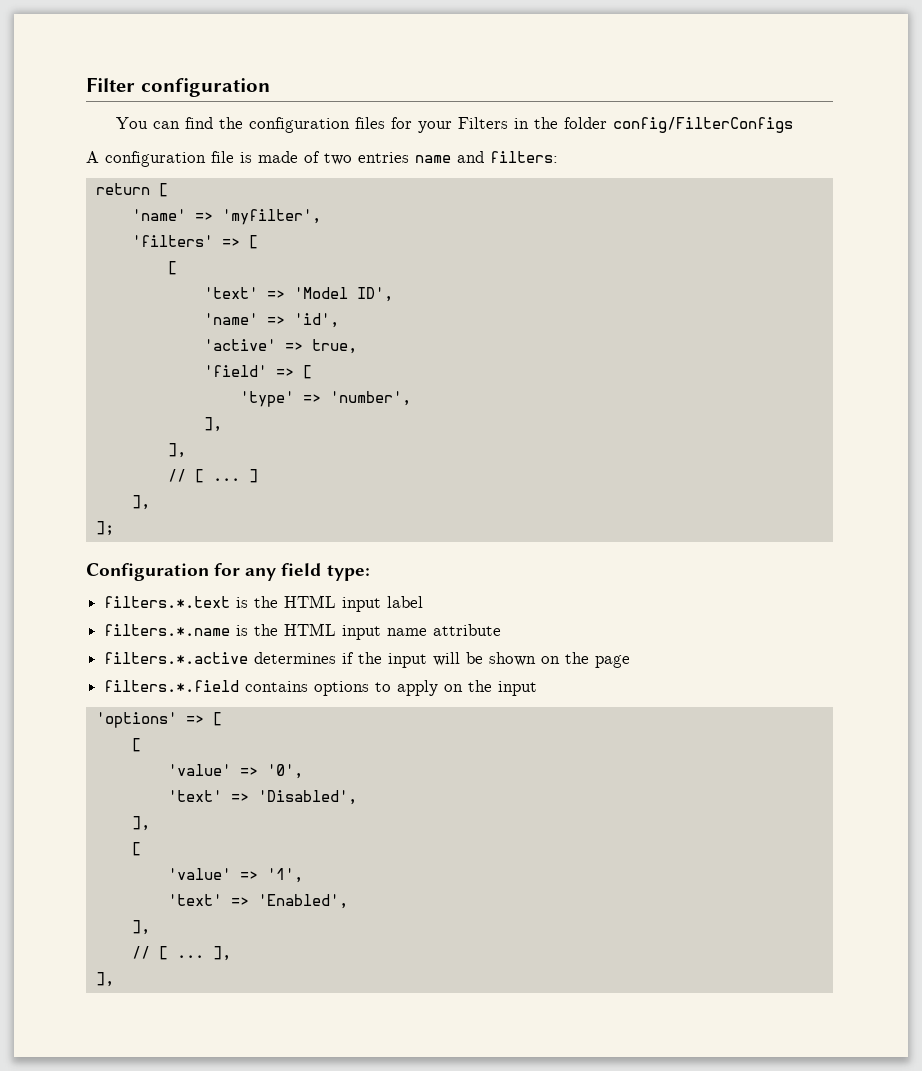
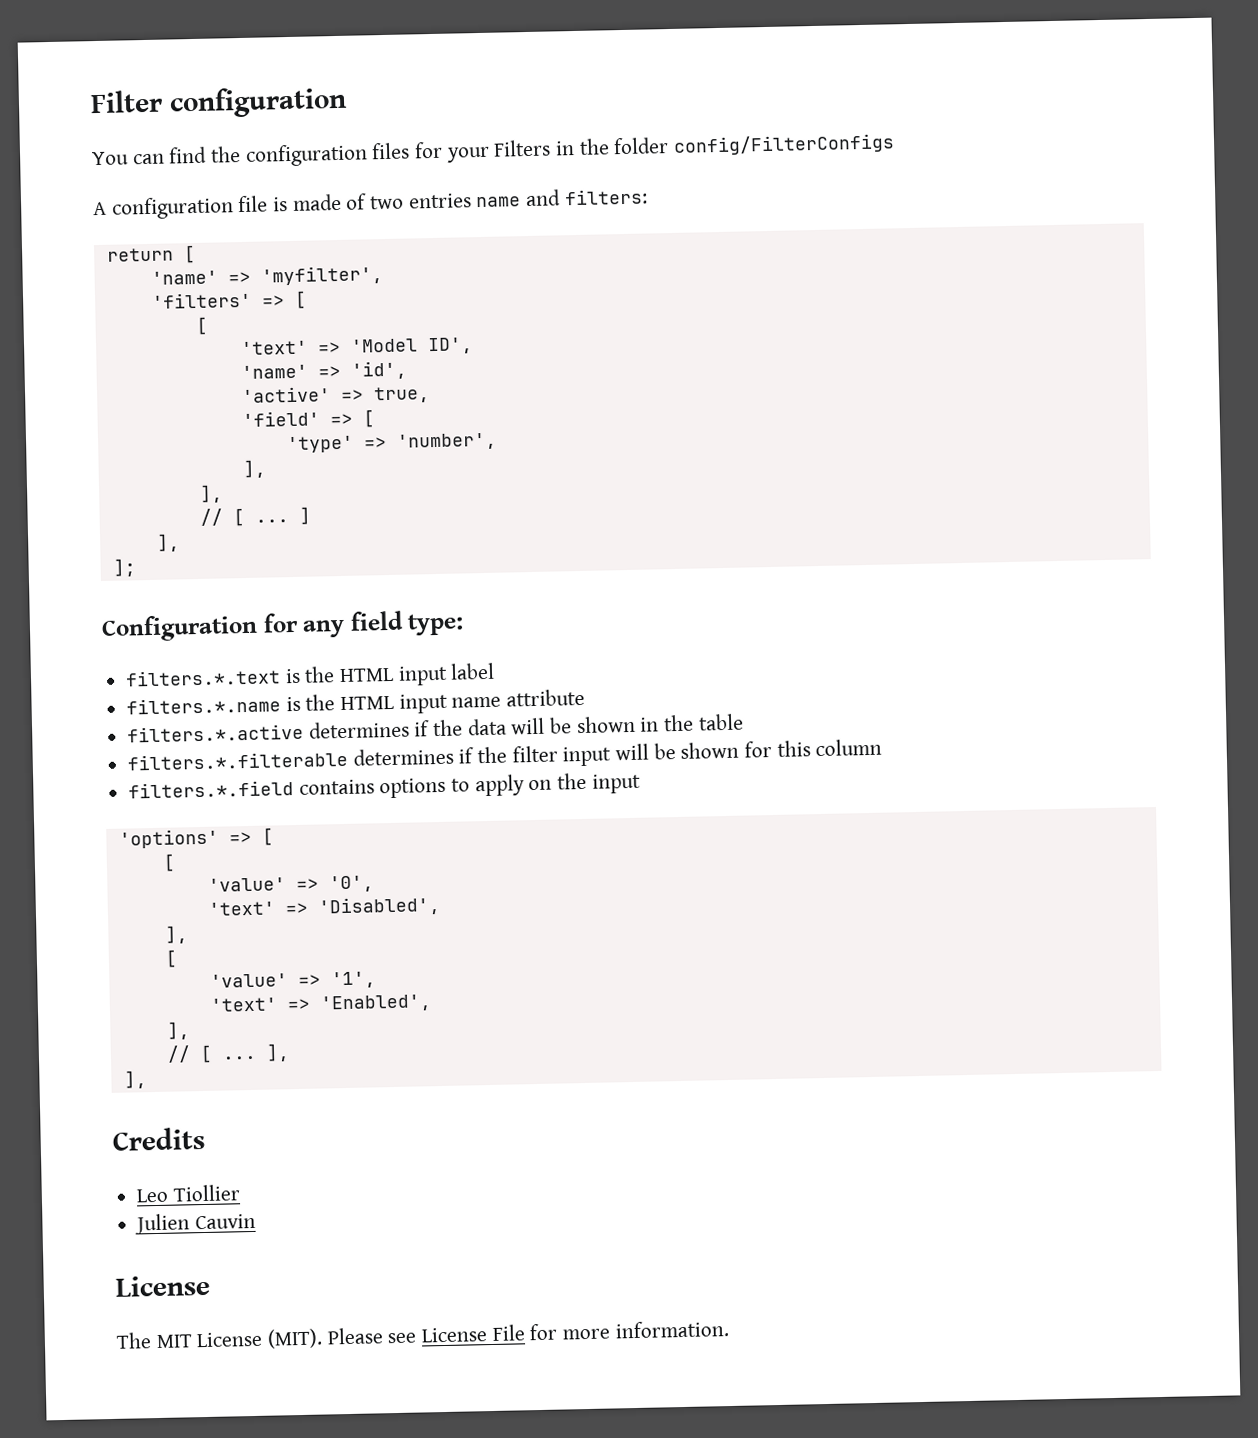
- filters.*.active determines if the input will be shown on the page
+ filters.*.active determines if the data will be shown in the table
+ filters.*.filterable determines if the filter input will be shown for this column
+ Credits
+ Leo Tiollier
+ Julien Cauvin
+ License
+ The MIT License (MIT). Please see License File for more information.

